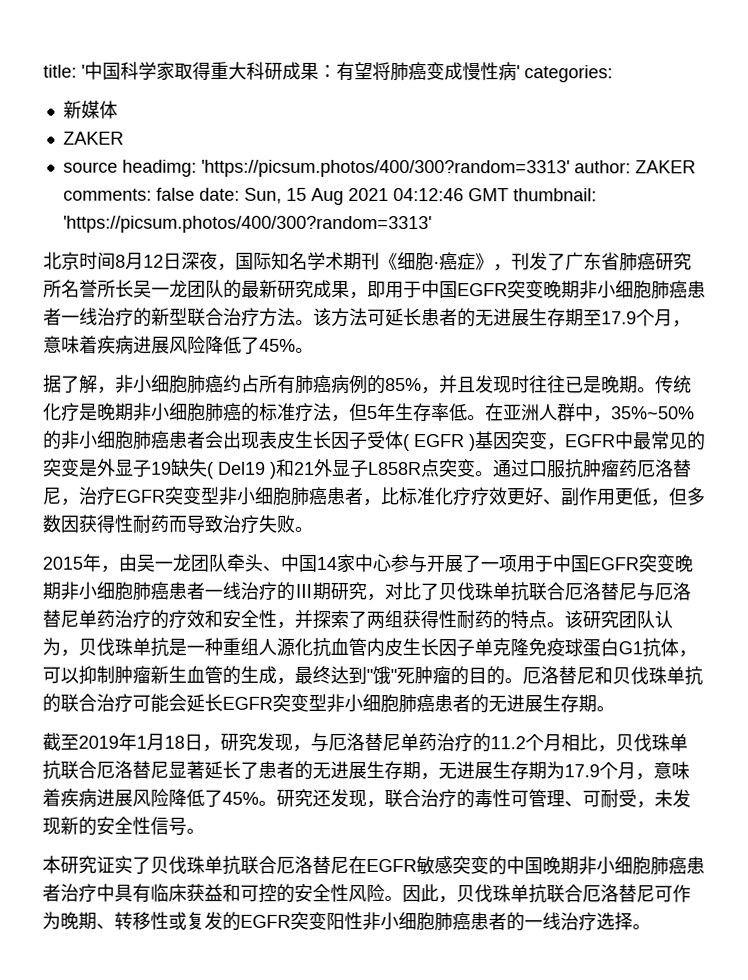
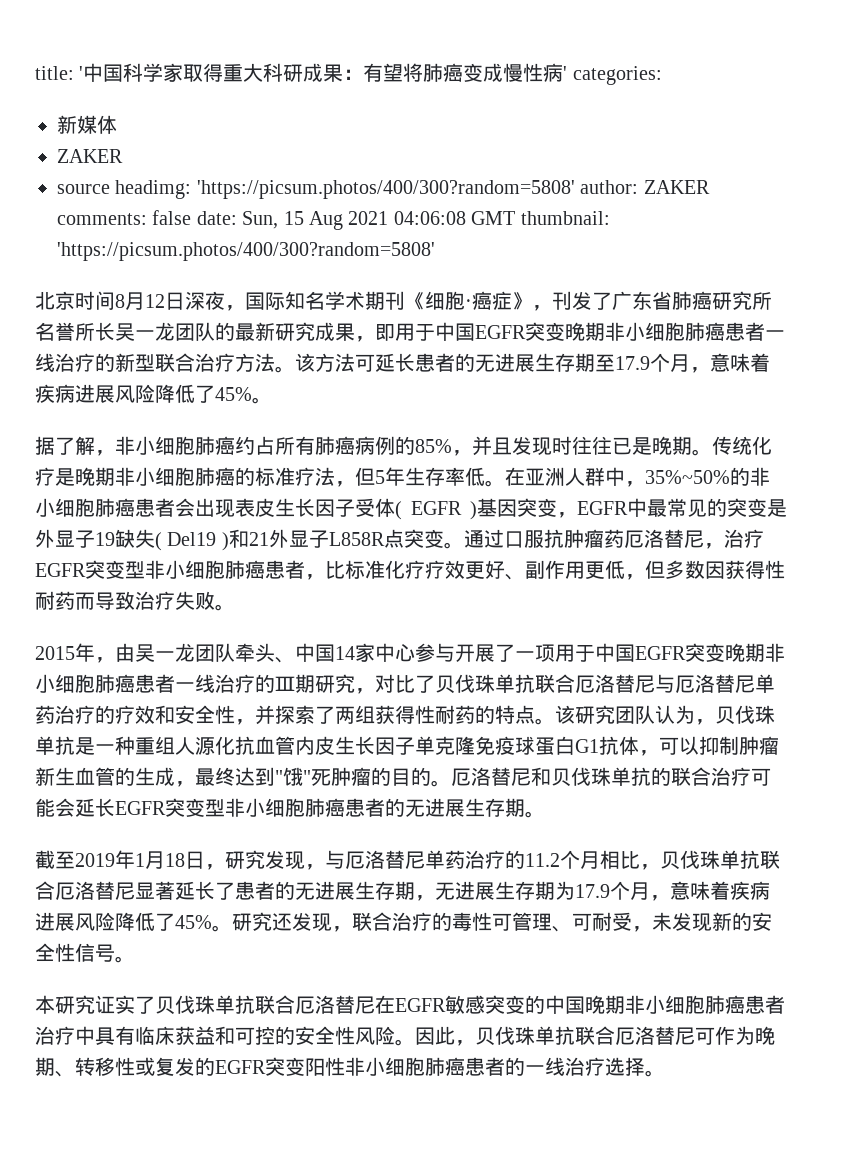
- source headimg: 'https://picsum.photos/400/300?random=3313' author: ZAKER comments: false date: Sun, 15 Aug 2021 04:12:46 GMT thumbnail: 'https://picsum.photos/400/300?random=3313'
+ source headimg: 'https://picsum.photos/400/300?random=5808' author: ZAKER comments: false date: Sun, 15 Aug 2021 04:06:08 GMT thumbnail: 'https://picsum.photos/400/300?random=5808'

